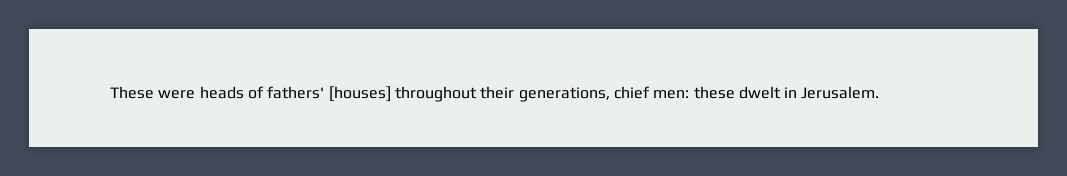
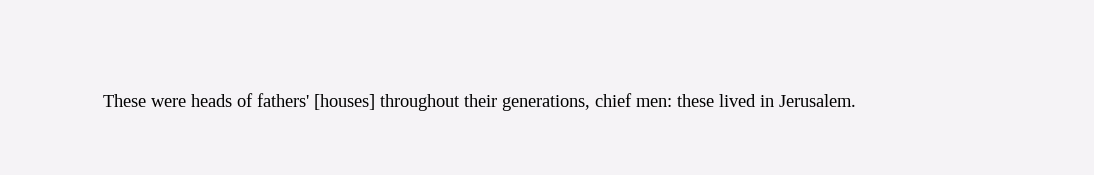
- These were heads of fathers' [houses] throughout their generations, chief men: these dwelt in Jerusalem.
+ These were heads of fathers' [houses] throughout their generations, chief men: these lived in Jerusalem.

